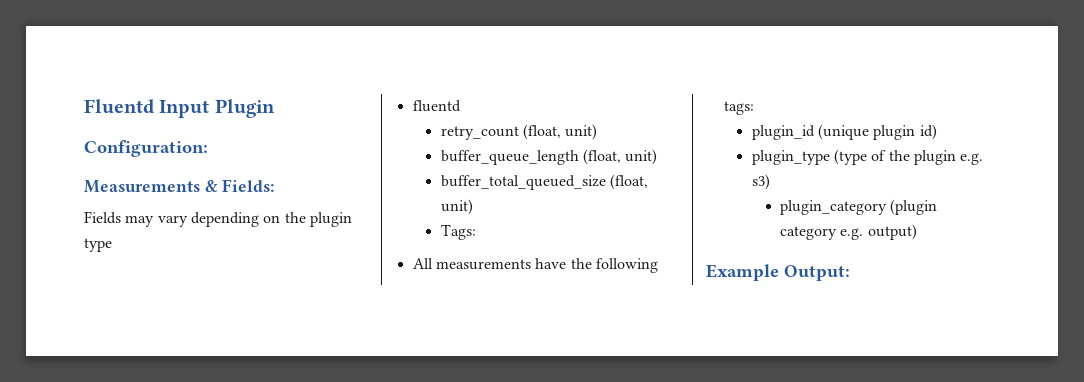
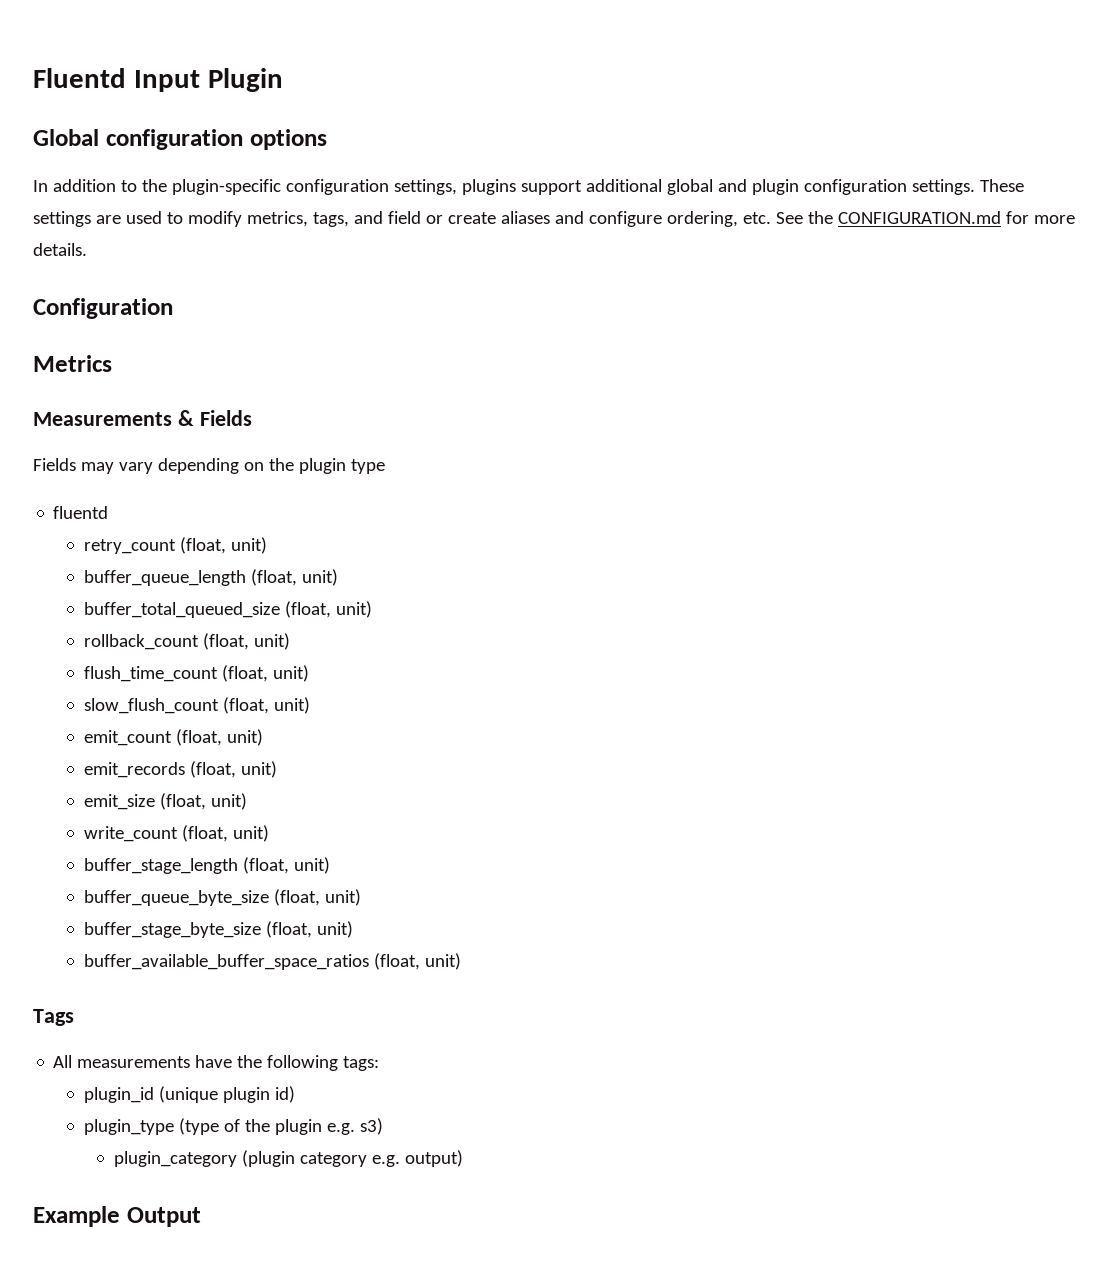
- Configuration:
+ Global configuration options
+ In addition to the plugin-specific configuration settings, plugins support additional global and plugin configuration settings. These settings are used to modify metrics, tags, and field or create aliases and configure ordering, etc. See the CONFIGURATION.md for more details.
+ Configuration
+ Metrics
- Measurements & Fields:
+ Measurements & Fields
- Tags:
+ rollback_count (float, unit)
+ flush_time_count (float, unit)
+ slow_flush_count (float, unit)
+ emit_count (float, unit)
+ emit_records (float, unit)
+ emit_size (float, unit)
+ write_count (float, unit)
+ buffer_stage_length (float, unit)
+ buffer_queue_byte_size (float, unit)
+ buffer_stage_byte_size (float, unit)
+ buffer_available_buffer_space_ratios (float, unit)
+ Tags
- Example Output:
+ Example Output

